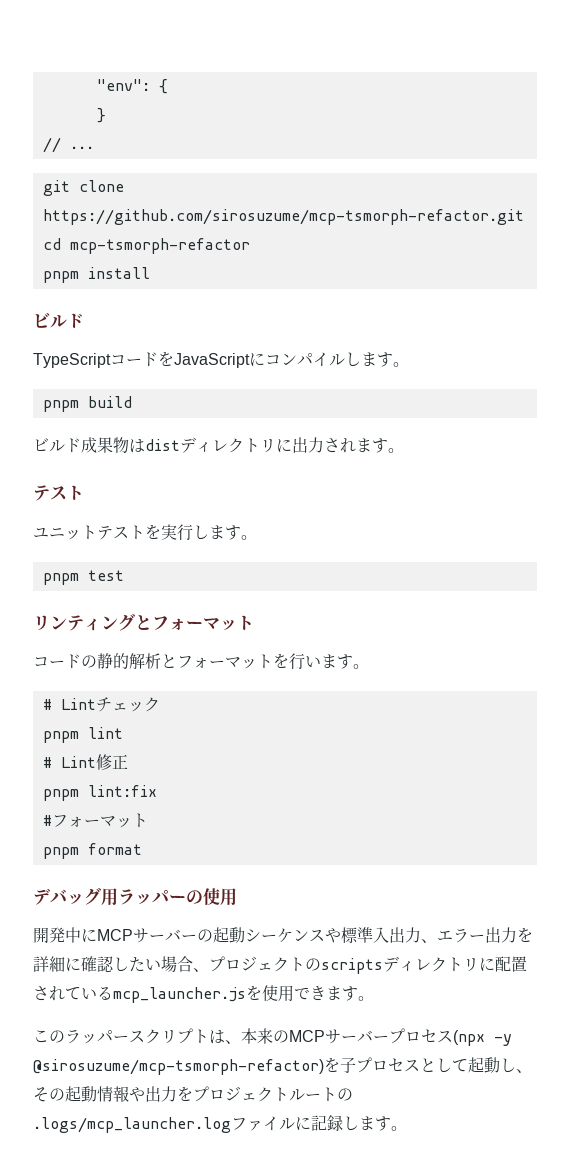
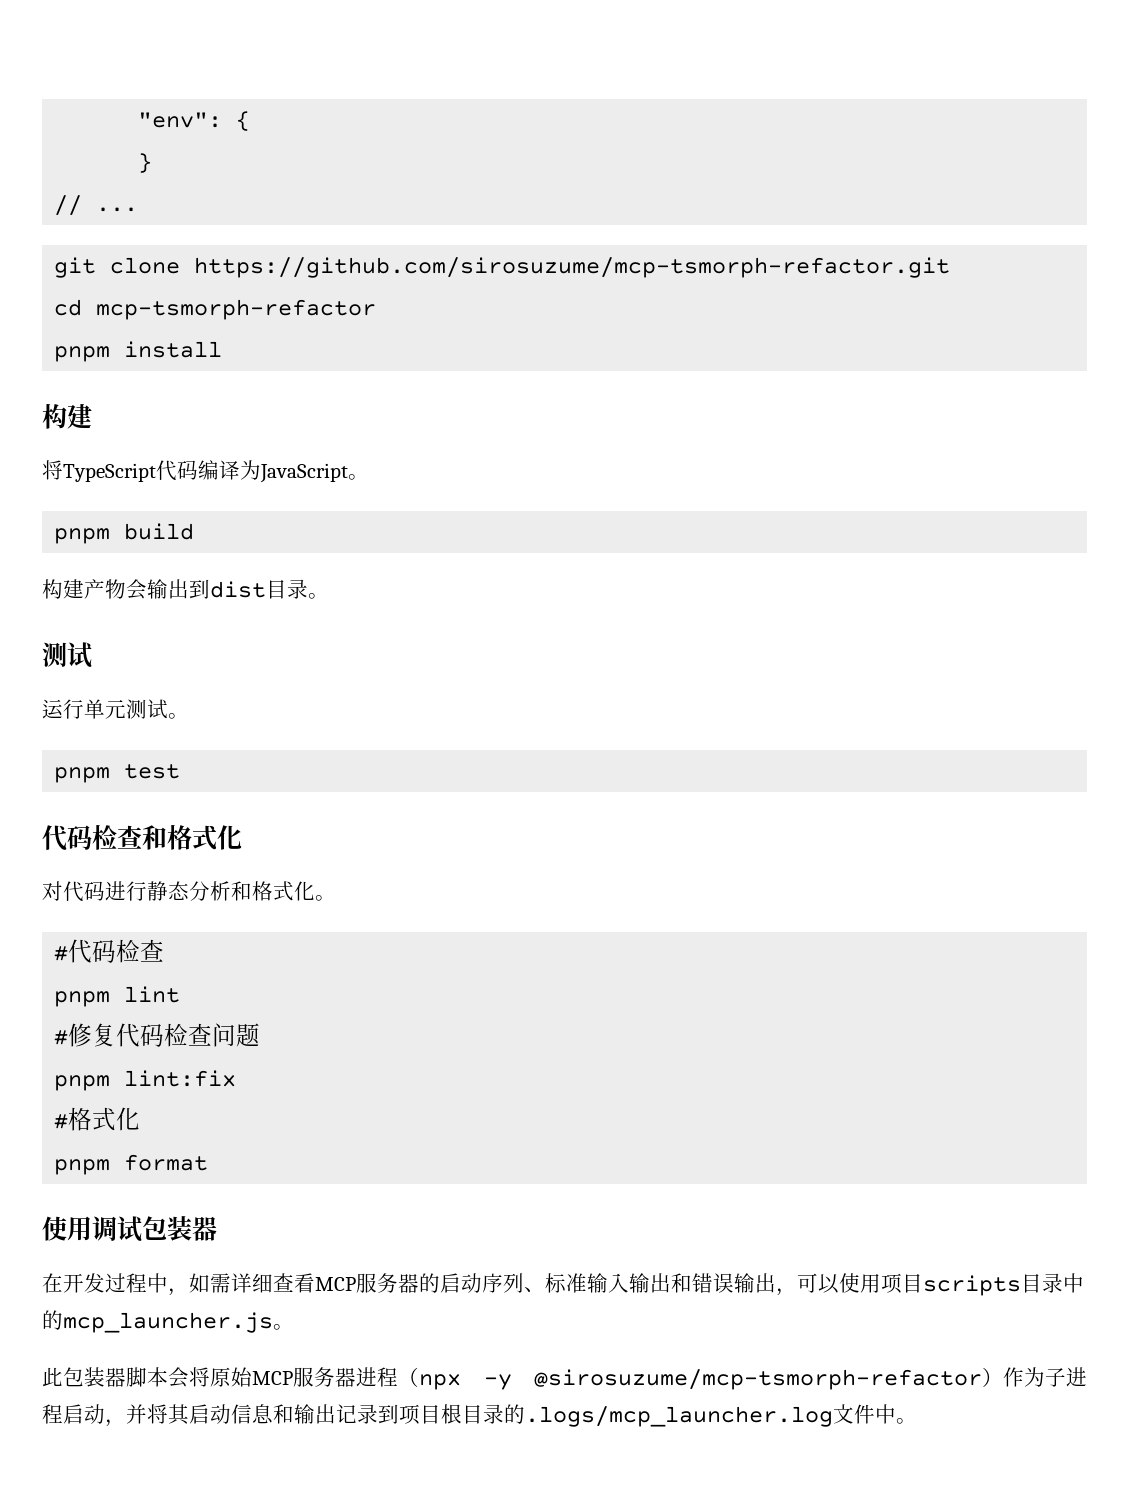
  pnpm install
- ビルド
- TypeScriptコードをJavaScriptにコンパイルします。
+ 构建
+ 将TypeScript代码编译为JavaScript。
  pnpm build
- ビルド成果物はdistディレクトリに出力されます。
- テスト
- ユニットテストを実行します。
+ 构建产物会输出到dist目录。
+ 测试
+ 运行单元测试。
  pnpm test
- リンティングとフォーマット
- コードの静的解析とフォーマットを行います。
+ 代码检查和格式化
+ 对代码进行静态分析和格式化。
- # Lintチェック
+ #代码检查
- # Lint修正
+ #修复代码检查问题
- #フォーマット
+ #格式化
- デバッグ用ラッパーの使用
- 開発中にMCPサーバーの起動シーケンスや標準入出力、エラー出力を詳細に確認したい場合、プロジェクトのscriptsディレクトリに配置されているmcp_launcher.jsを使用できます。
- このラッパースクリプトは、本来のMCPサーバープロセス(npx -y @sirosuzume/mcp-tsmorph-refactor)を子プロセスとして起動し、その起動情報や出力をプロジェクトルートの.logs/mcp_launcher.logファイルに記録します。
+ 使用调试包装器
+ 在开发过程中，如需详细查看MCP服务器的启动序列、标准输入输出和错误输出，可以使用项目scripts目录中的mcp_launcher.js。
+ 此包装器脚本会将原始MCP服务器进程（npx -y @sirosuzume/mcp-tsmorph-refactor）作为子进程启动，并将其启动信息和输出记录到项目根目录的.logs/mcp_launcher.log文件中。

